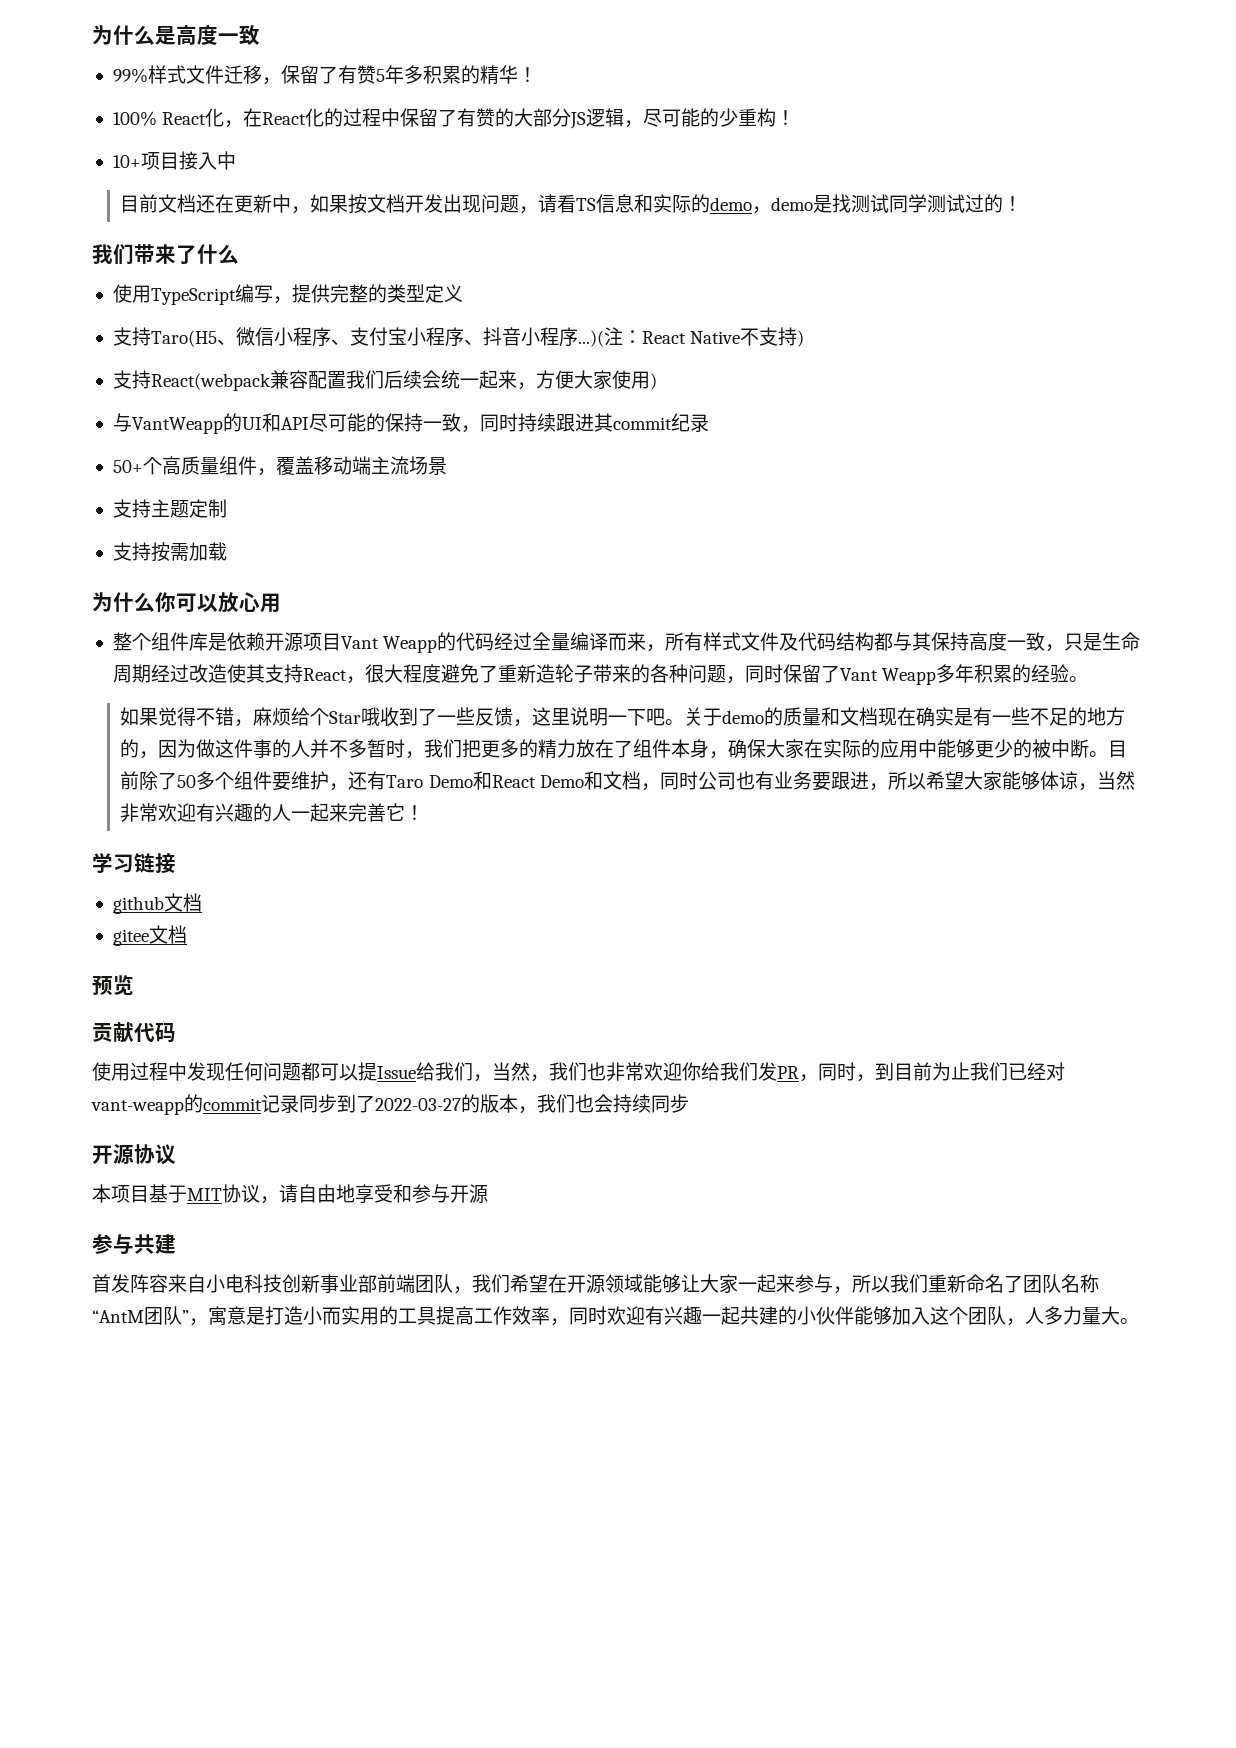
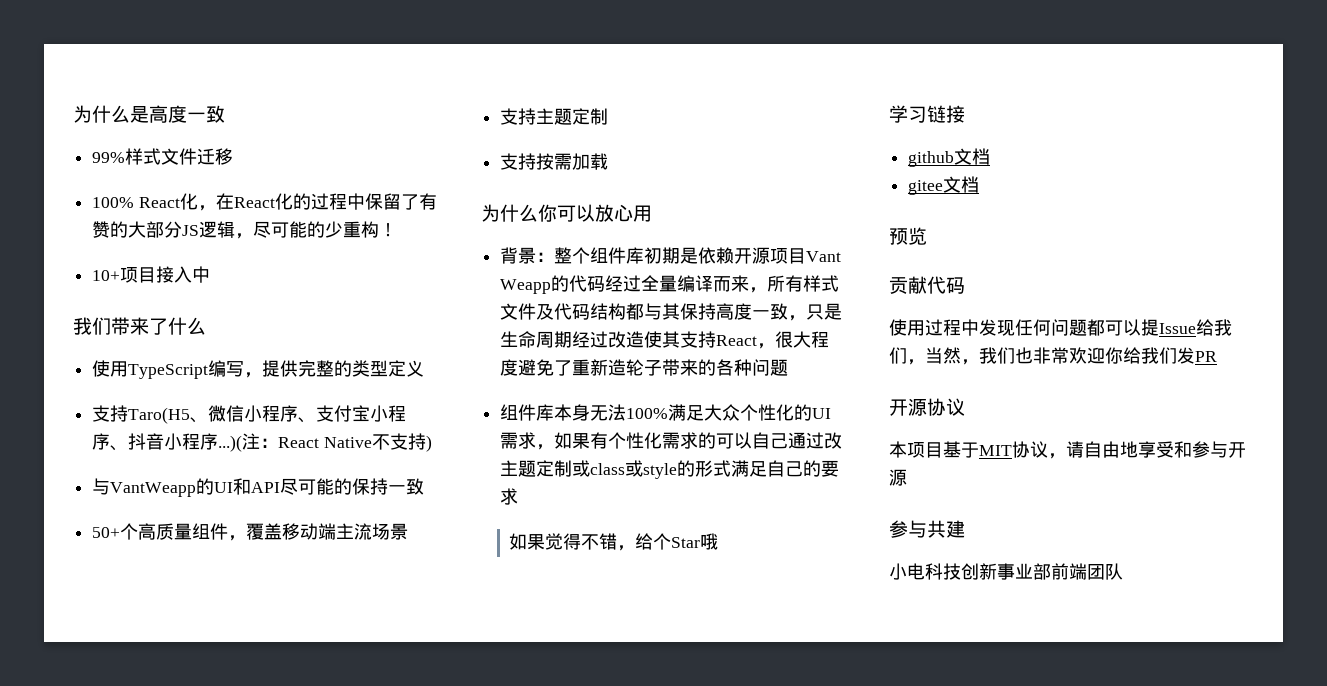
- 99%样式文件迁移，保留了有赞5年多积累的精华！
+ 99%样式文件迁移
- 目前文档还在更新中，如果按文档开发出现问题，请看TS信息和实际的demo，demo是找测试同学测试过的！
- 支持React(webpack兼容配置我们后续会统一起来，方便大家使用)
- 与VantWeapp的UI和API尽可能的保持一致，同时持续跟进其commit纪录
+ 与VantWeapp的UI和API尽可能的保持一致
- 整个组件库是依赖开源项目Vant Weapp的代码经过全量编译而来，所有样式文件及代码结构都与其保持高度一致，只是生命周期经过改造使其支持React，很大程度避免了重新造轮子带来的各种问题，同时保留了Vant Weapp多年积累的经验。
+ 背景：整个组件库初期是依赖开源项目Vant Weapp的代码经过全量编译而来，所有样式文件及代码结构都与其保持高度一致，只是生命周期经过改造使其支持React，很大程度避免了重新造轮子带来的各种问题
+ 组件库本身无法100%满足大众个性化的UI需求，如果有个性化需求的可以自己通过改主题定制或class或style的形式满足自己的要求
- 如果觉得不错，麻烦给个Star哦收到了一些反馈，这里说明一下吧。关于demo的质量和文档现在确实是有一些不足的地方的，因为做这件事的人并不多暂时，我们把更多的精力放在了组件本身，确保大家在实际的应用中能够更少的被中断。目前除了50多个组件要维护，还有Taro Demo和React Demo和文档，同时公司也有业务要跟进，所以希望大家能够体谅，当然非常欢迎有兴趣的人一起来完善它！
+ 如果觉得不错，给个Star哦
- 使用过程中发现任何问题都可以提Issue给我们，当然，我们也非常欢迎你给我们发PR，同时，到目前为止我们已经对vant-weapp的commit记录同步到了2022-03-27的版本，我们也会持续同步
+ 使用过程中发现任何问题都可以提Issue给我们，当然，我们也非常欢迎你给我们发PR
- 首发阵容来自小电科技创新事业部前端团队，我们希望在开源领域能够让大家一起来参与，所以我们重新命名了团队名称“AntM团队”，寓意是打造小而实用的工具提高工作效率，同时欢迎有兴趣一起共建的小伙伴能够加入这个团队，人多力量大。
+ 小电科技创新事业部前端团队

